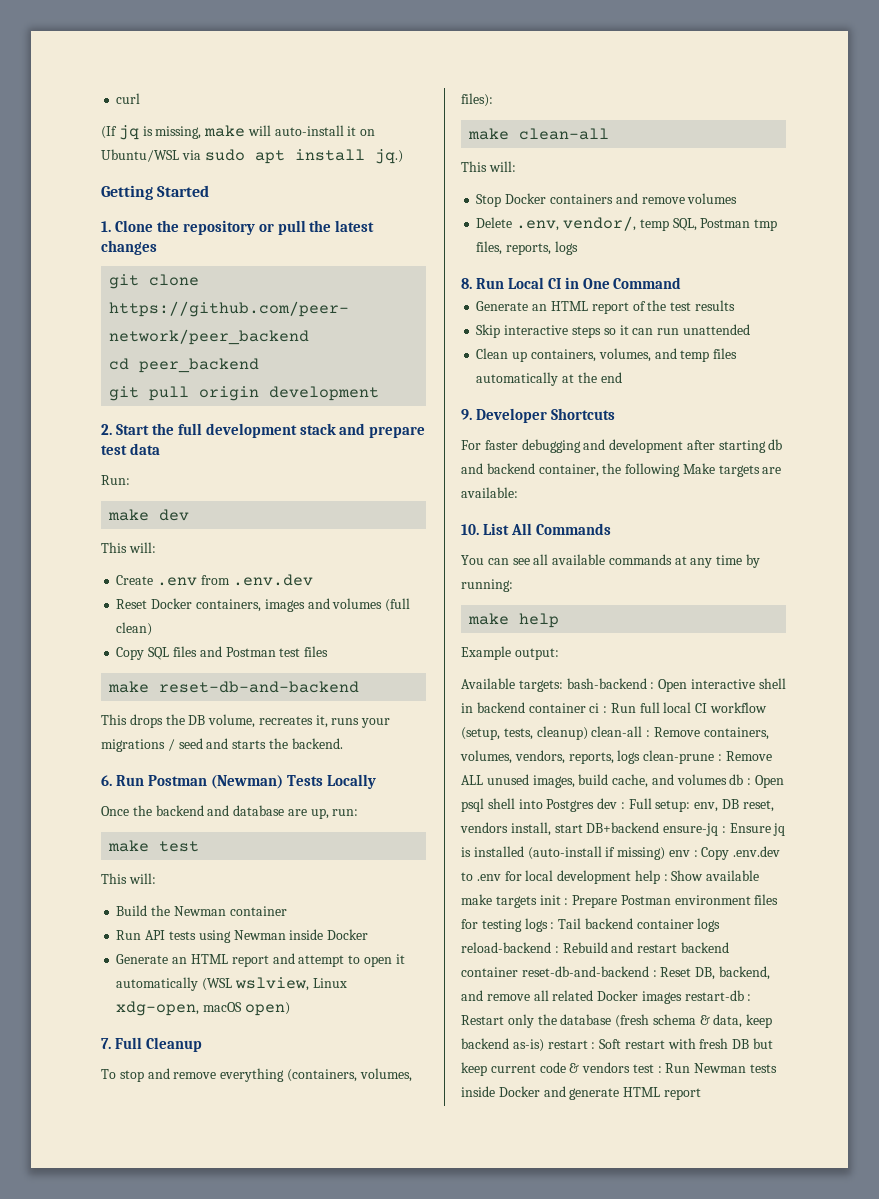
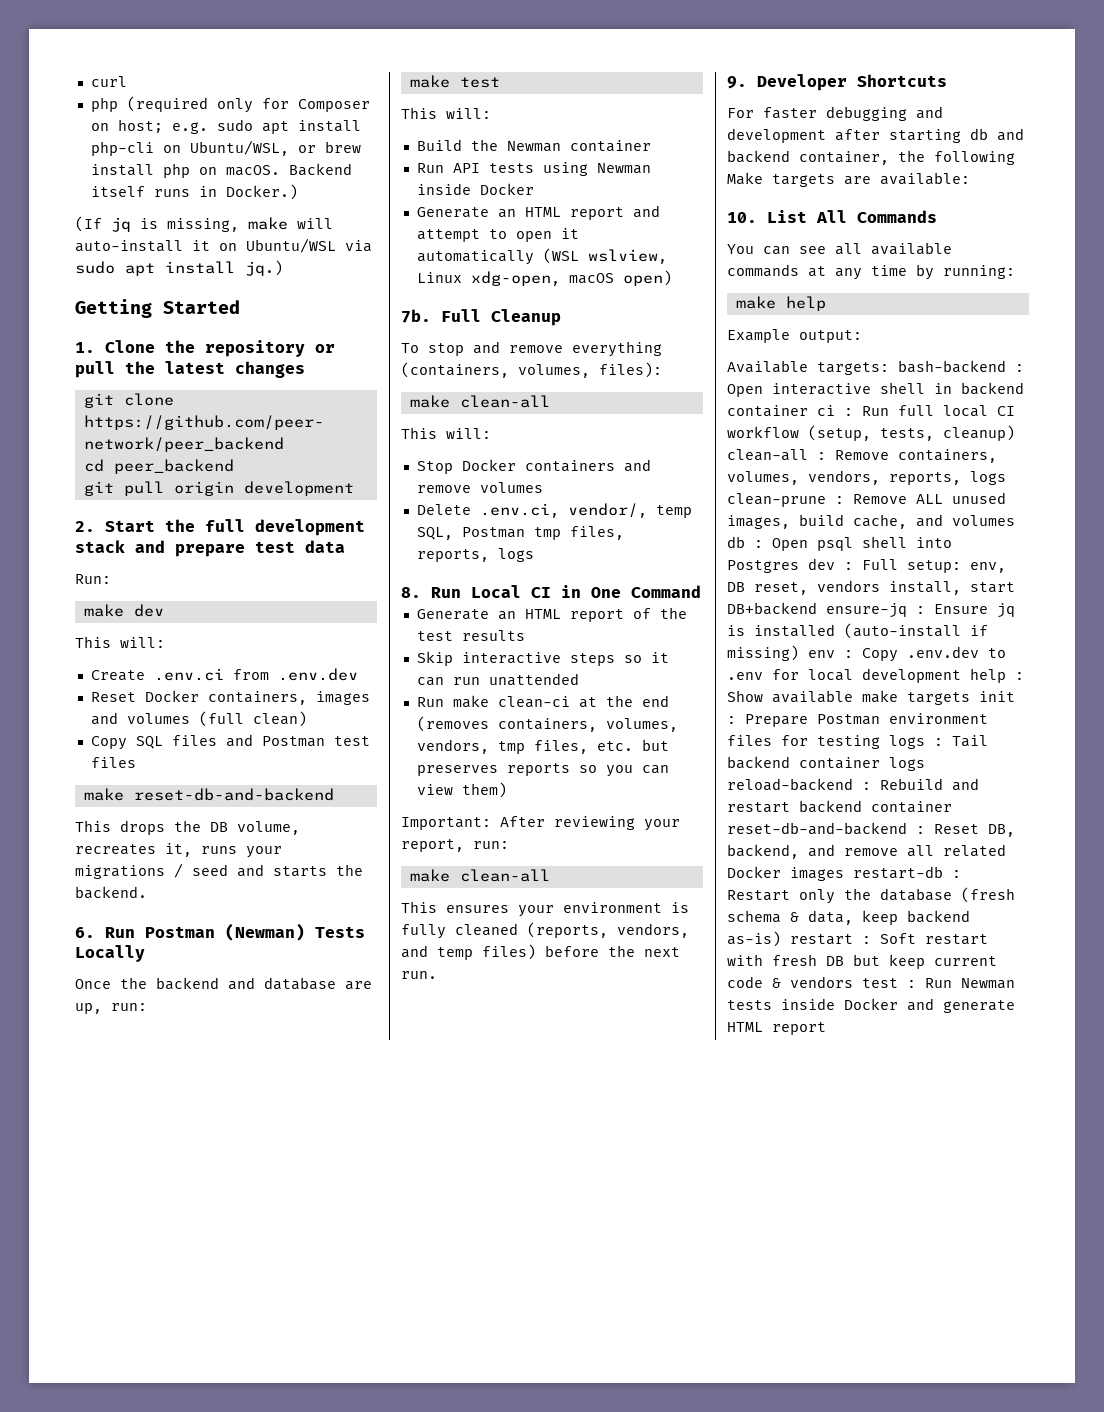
+ php (required only for Composer on host; e.g. sudo apt install php-cli on Ubuntu/WSL, or brew install php on macOS. Backend itself runs in Docker.)
- Create .env from .env.dev
+ Create .env.ci from .env.dev
- 7. Full Cleanup
+ 7b. Full Cleanup
- Delete .env, vendor/, temp SQL, Postman tmp files, reports, logs
+ Delete .env.ci, vendor/, temp SQL, Postman tmp files, reports, logs
- Clean up containers, volumes, and temp files automatically at the end
+ Run make clean-ci at the end (removes containers, volumes, vendors, tmp files, etc. but preserves reports so you can view them)
+ Important: After reviewing your report, run:
+ make clean-all
+ This ensures your environment is fully cleaned (reports, vendors, and temp files) before the next run.

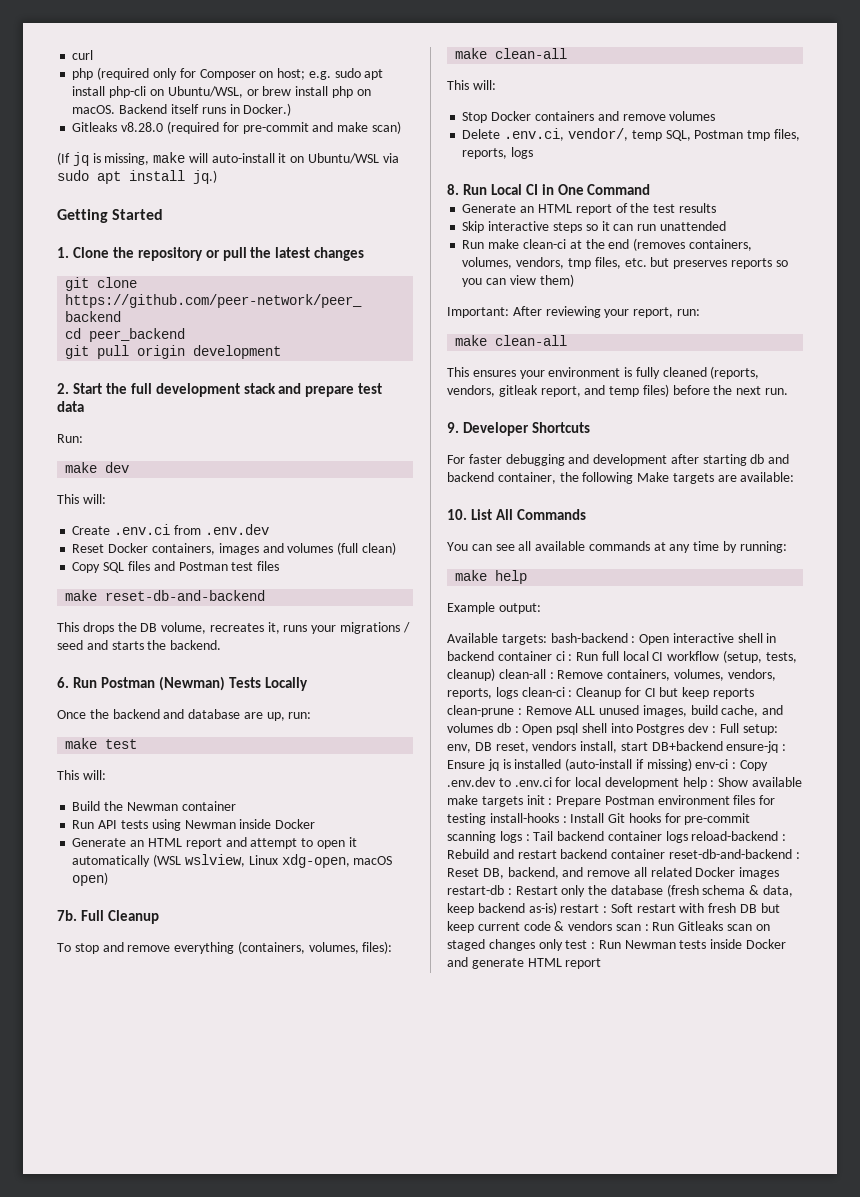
+ Gitleaks v8.28.0 (required for pre-commit and make scan)
- This ensures your environment is fully cleaned (reports, vendors, and temp files) before the next run.
+ This ensures your environment is fully cleaned (reports, vendors, gitleak report, and temp files) before the next run.
- Remove containers, volumes, vendors, reports, logs clean-prune :
+ Remove containers, volumes, vendors, reports, logs clean-ci : Cleanup for CI but keep reports clean-prune :
- Ensure jq is installed (auto-install if missing) env :
+ Ensure jq is installed (auto-install if missing) env-ci :
- Copy .env.dev to .env for local development help :
+ Copy .env.dev to .env.ci for local development help :
- Prepare Postman environment files for testing logs :
+ Prepare Postman environment files for testing install-hooks : Install Git hooks for pre-commit scanning logs :
- Soft restart with fresh DB but keep current code & vendors test :
+ Soft restart with fresh DB but keep current code & vendors scan : Run Gitleaks scan on staged changes only test :

